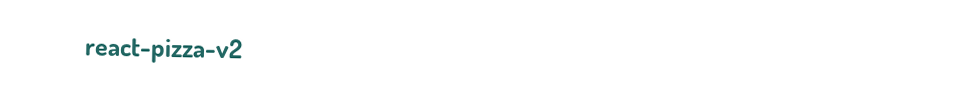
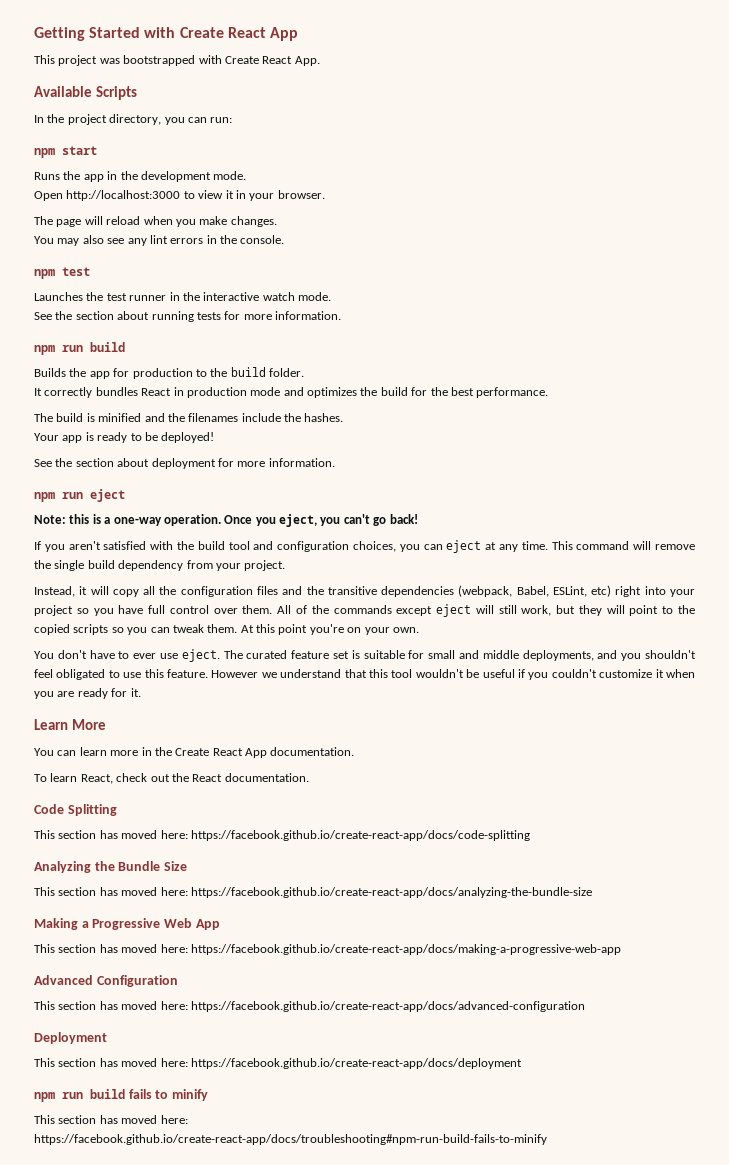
- react-pizza-v2
+ Getting Started with Create React App
+ This project was bootstrapped with Create React App.
+ Available Scripts
+ In the project directory, you can run:
+ npm start
+ Runs the app in the development mode.
+ Open http://localhost:3000 to view it in your browser.
+ The page will reload when you make changes.
+ You may also see any lint errors in the console.
+ npm test
+ Launches the test runner in the interactive watch mode.
+ See the section about running tests for more information.
+ npm run build
+ Builds the app for production to the build folder.
+ It correctly bundles React in production mode and optimizes the build for the best performance.
+ The build is minified and the filenames include the hashes.
+ Your app is ready to be deployed!
+ See the section about deployment for more information.
+ npm run eject
+ Note: this is a one-way operation. Once you eject, you can't go back!
+ If you aren't satisfied with the build tool and configuration choices, you can eject at any time. This command will remove the single build dependency from your project.
+ Instead, it will copy all the configuration files and the transitive dependencies (webpack, Babel, ESLint, etc) right into your project so you have full control over them. All of the commands except eject will still work, but they will point to the copied scripts so you can tweak them. At this point you're on your own.
+ You don't have to ever use eject. The curated feature set is suitable for small and middle deployments, and you shouldn't feel obligated to use this feature. However we understand that this tool wouldn't be useful if you couldn't customize it when you are ready for it.
+ Learn More
+ You can learn more in the Create React App documentation.
+ To learn React, check out the React documentation.
+ Code Splitting
+ This section has moved here: https://facebook.github.io/create-react-app/docs/code-splitting
+ Analyzing the Bundle Size
+ This section has moved here: https://facebook.github.io/create-react-app/docs/analyzing-the-bundle-size
+ Making a Progressive Web App
+ This section has moved here: https://facebook.github.io/create-react-app/docs/making-a-progressive-web-app
+ Advanced Configuration
+ This section has moved here: https://facebook.github.io/create-react-app/docs/advanced-configuration
+ Deployment
+ This section has moved here: https://facebook.github.io/create-react-app/docs/deployment
+ npm run build fails to minify
+ This section has moved here: https://facebook.github.io/create-react-app/docs/troubleshooting#npm-run-build-fails-to-minify

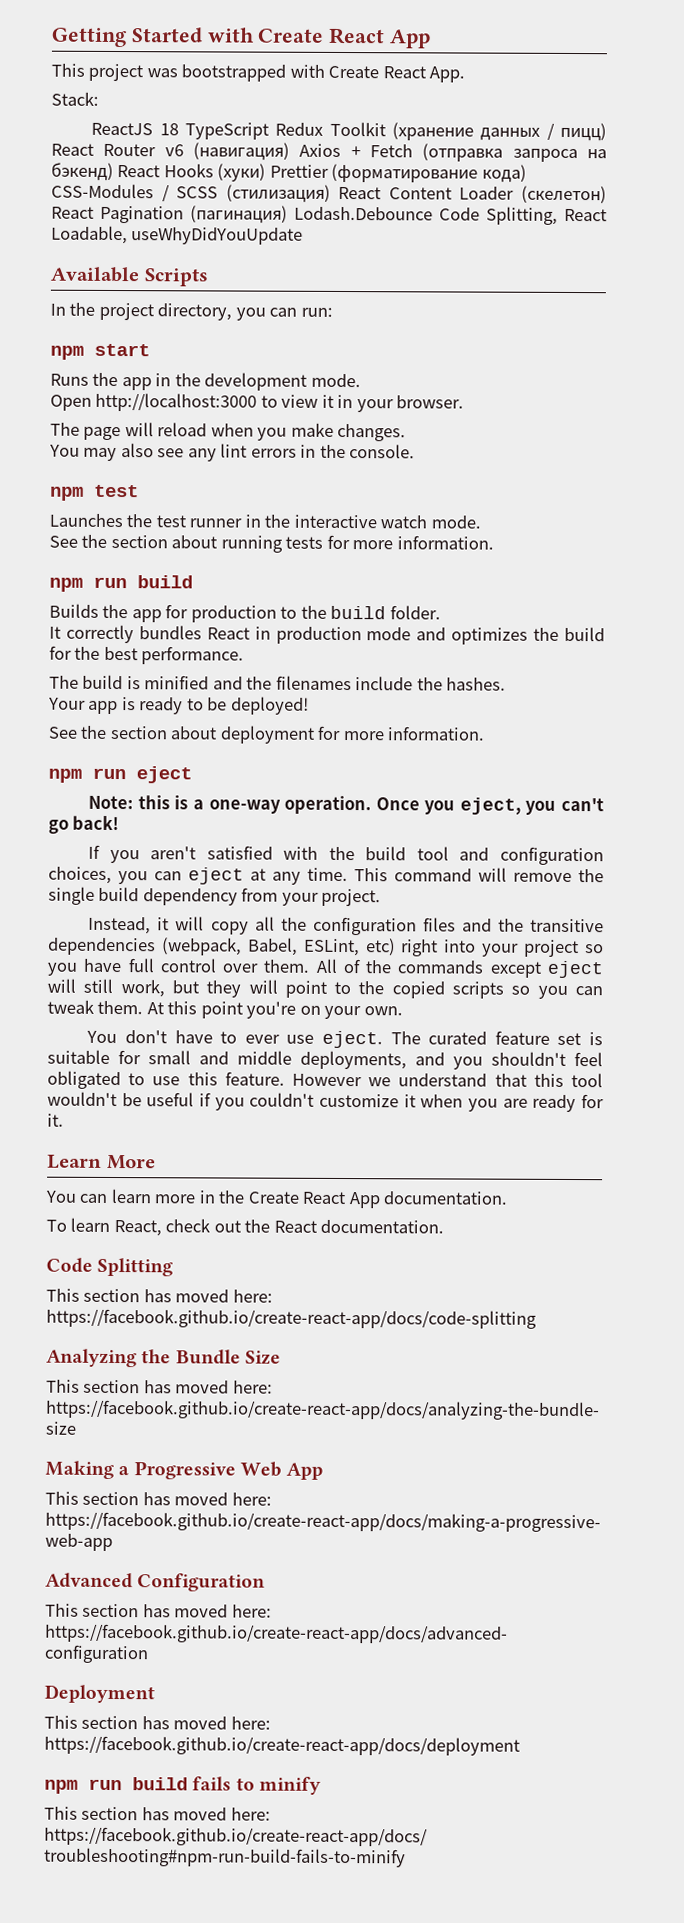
+ Stack:
+ ReactJS 18 TypeScript Redux Toolkit (хранение данных / пицц) React Router v6 (навигация) Axios + Fetch (отправка запроса на бэкенд) React Hooks (хуки) Prettier (форматирование кода) CSS-Modules / SCSS (стилизация) React Content Loader (скелетон) React Pagination (пагинация) Lodash.Debounce Code Splitting, React Loadable, useWhyDidYouUpdate

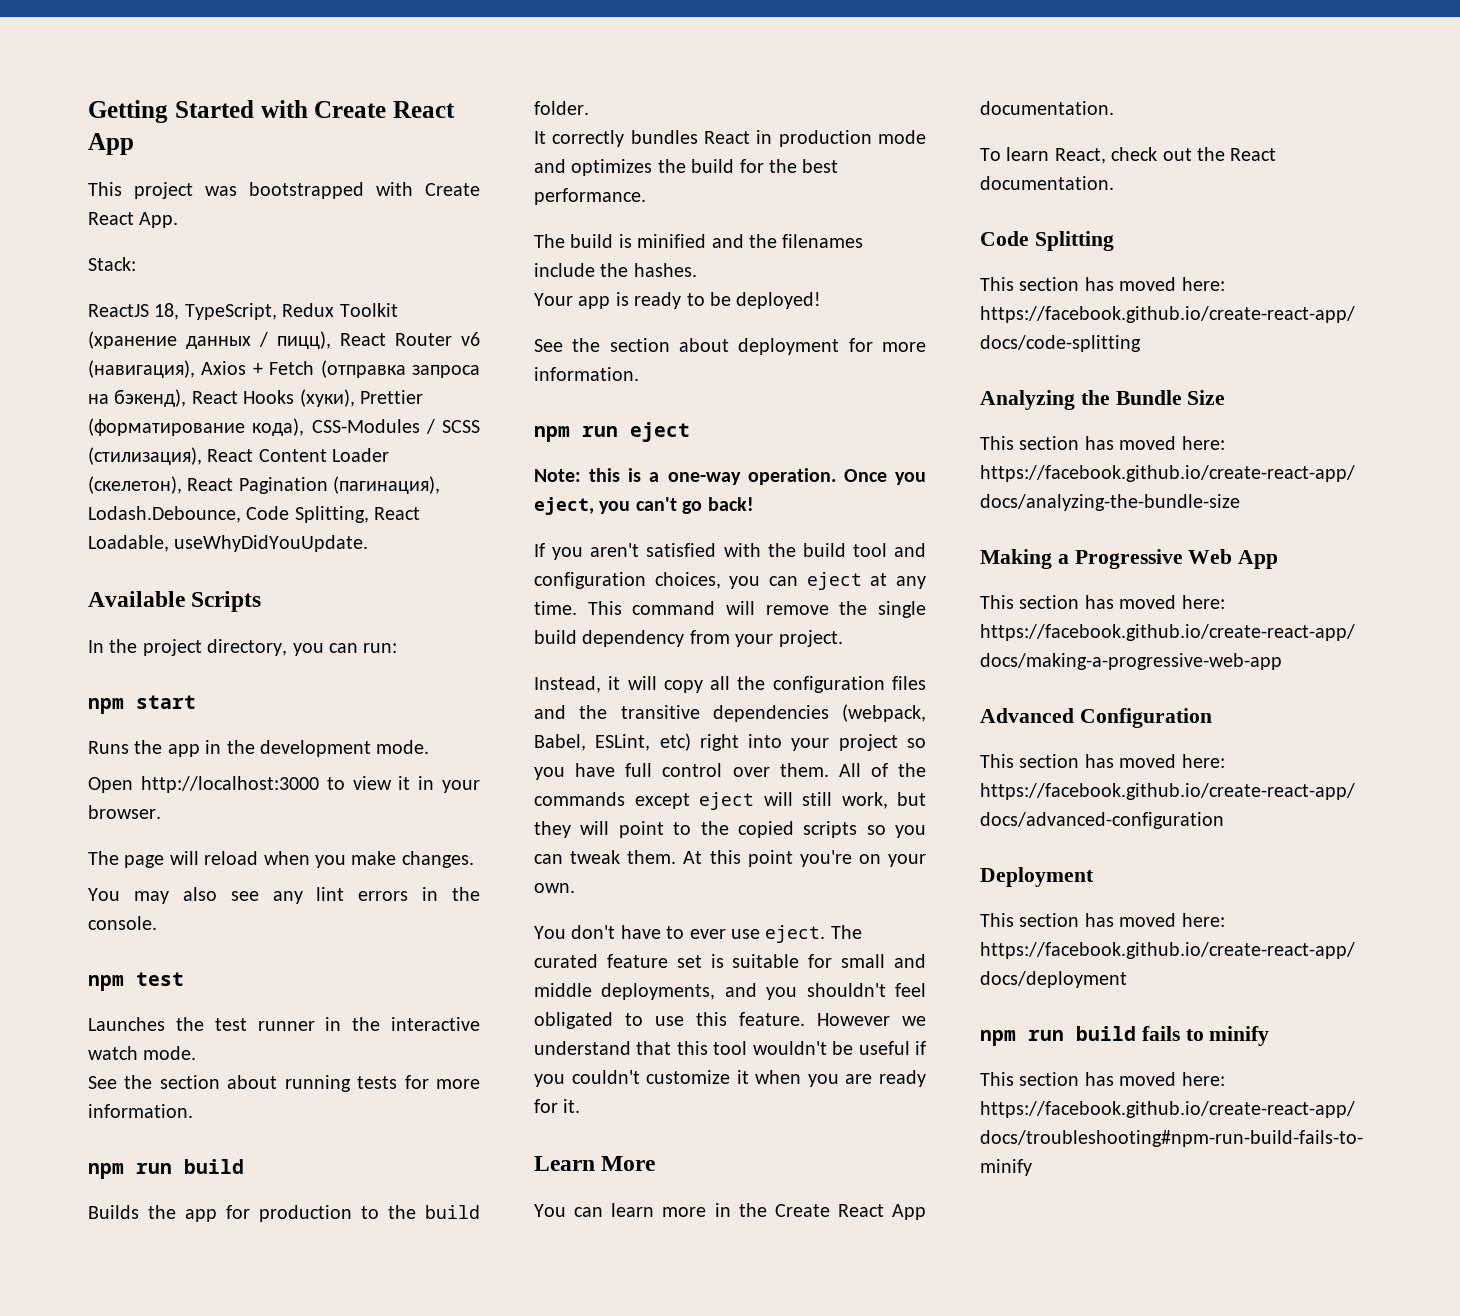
- ReactJS 18 TypeScript Redux Toolkit (хранение данных / пицц) React Router v6 (навигация) Axios + Fetch (отправка запроса на бэкенд) React Hooks (хуки) Prettier (форматирование кода) CSS-Modules / SCSS (стилизация) React Content Loader (скелетон) React Pagination (пагинация) Lodash.Debounce Code Splitting, React Loadable, useWhyDidYouUpdate
+ ReactJS 18, TypeScript, Redux Toolkit (хранение данных / пицц), React Router v6 (навигация), Axios + Fetch (отправка запроса на бэкенд), React Hooks (хуки), Prettier (форматирование кода), CSS-Modules / SCSS (стилизация), React Content Loader (скелетон), React Pagination (пагинация), Lodash.Debounce, Code Splitting, React Loadable, useWhyDidYouUpdate.

